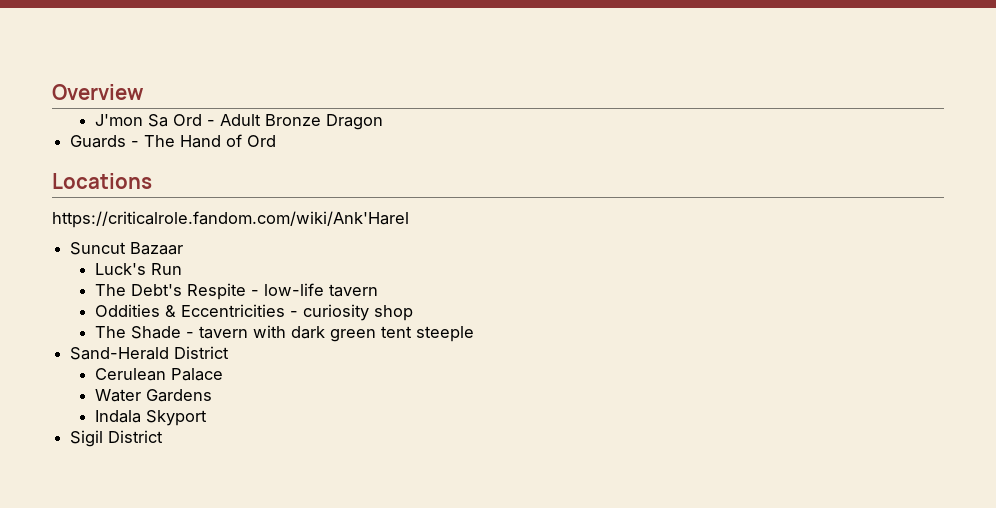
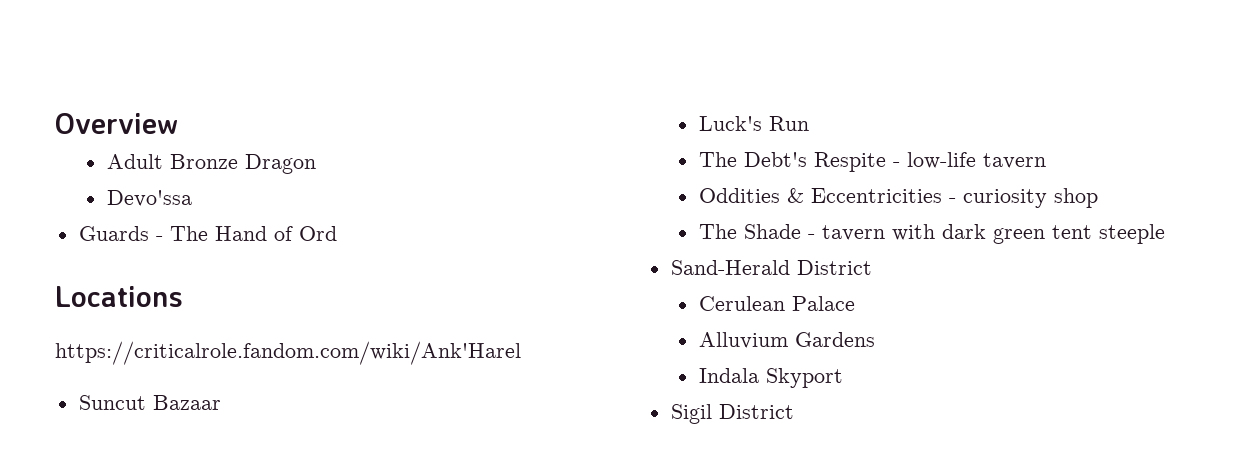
- J'mon Sa Ord - Adult Bronze Dragon
+ Adult Bronze Dragon
+ Devo'ssa
- Water Gardens
+ Alluvium Gardens

